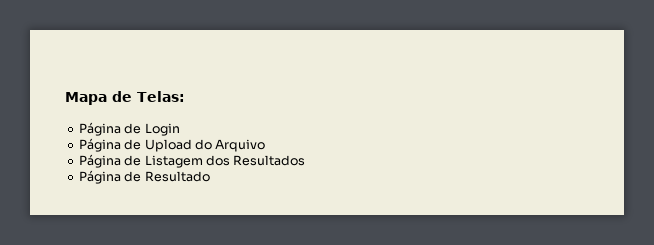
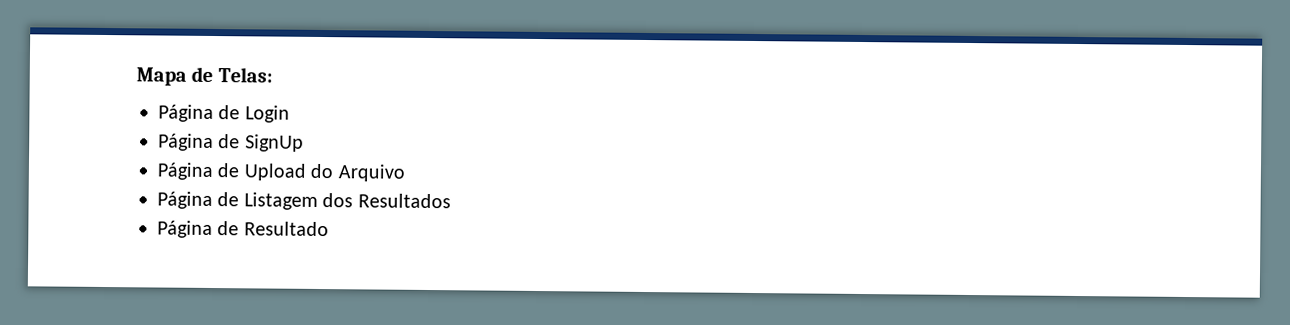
+ Página de SignUp

